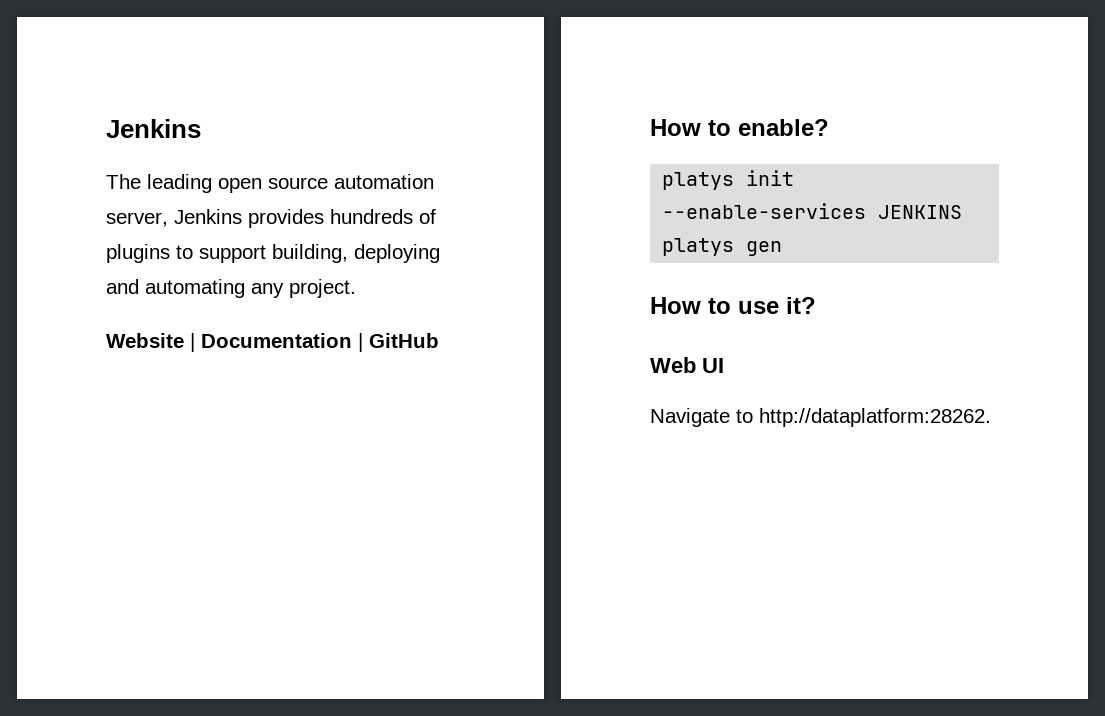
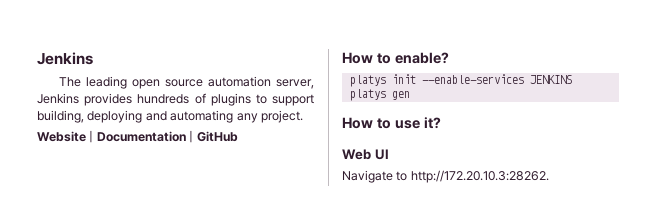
- Navigate to http://dataplatform:28262.
+ Navigate to http://172.20.10.3:28262.

